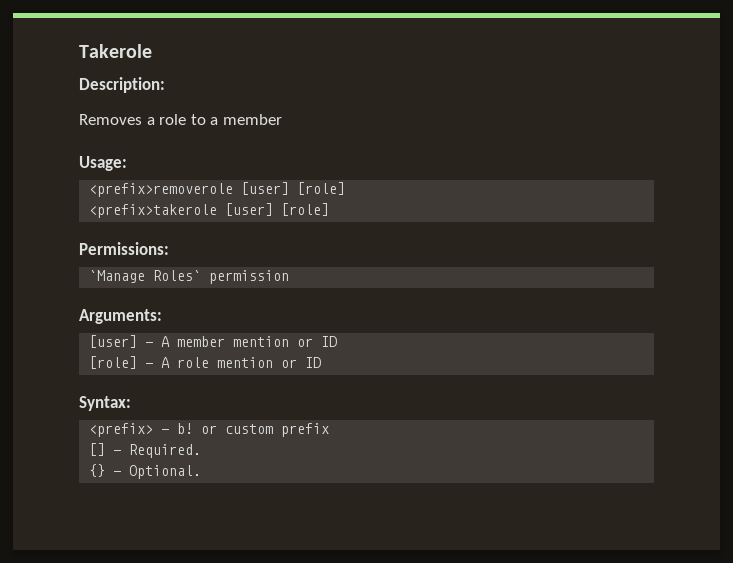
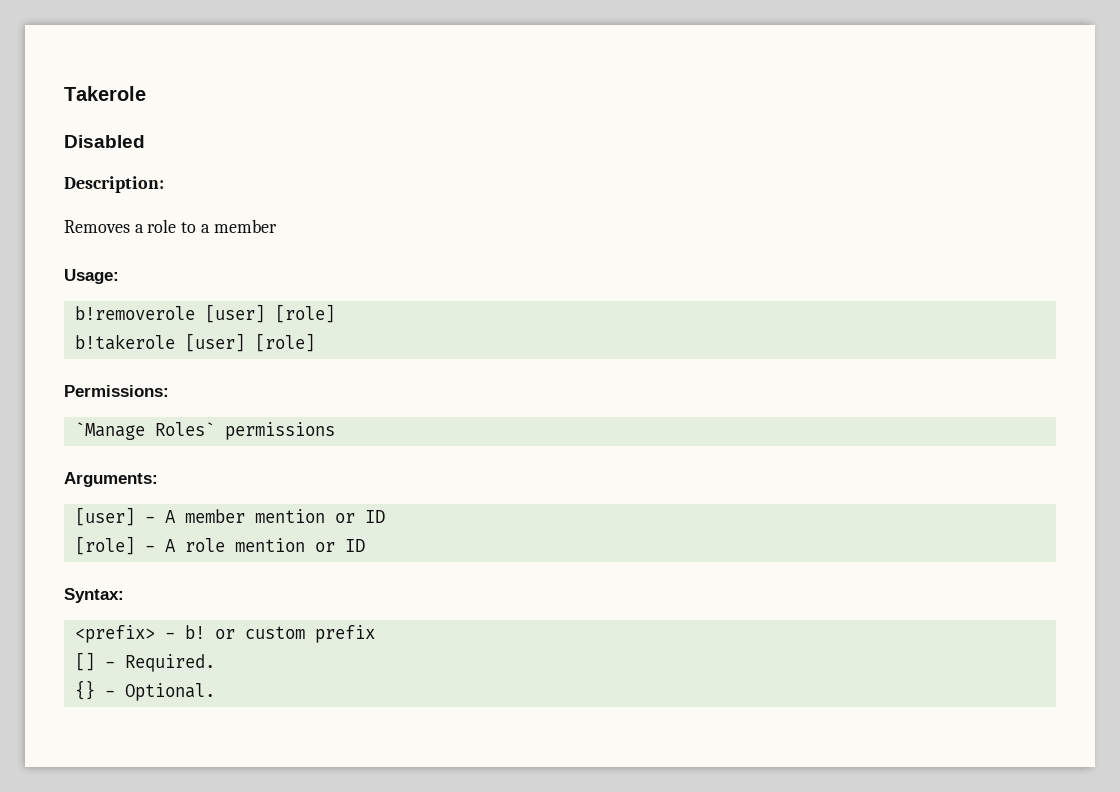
+ Disabled
- <prefix>removerole [user] [role]
- <prefix>takerole [user] [role]
+ b!removerole [user] [role]
+ b!takerole [user] [role]
- `Manage Roles` permission
+ `Manage Roles` permissions

